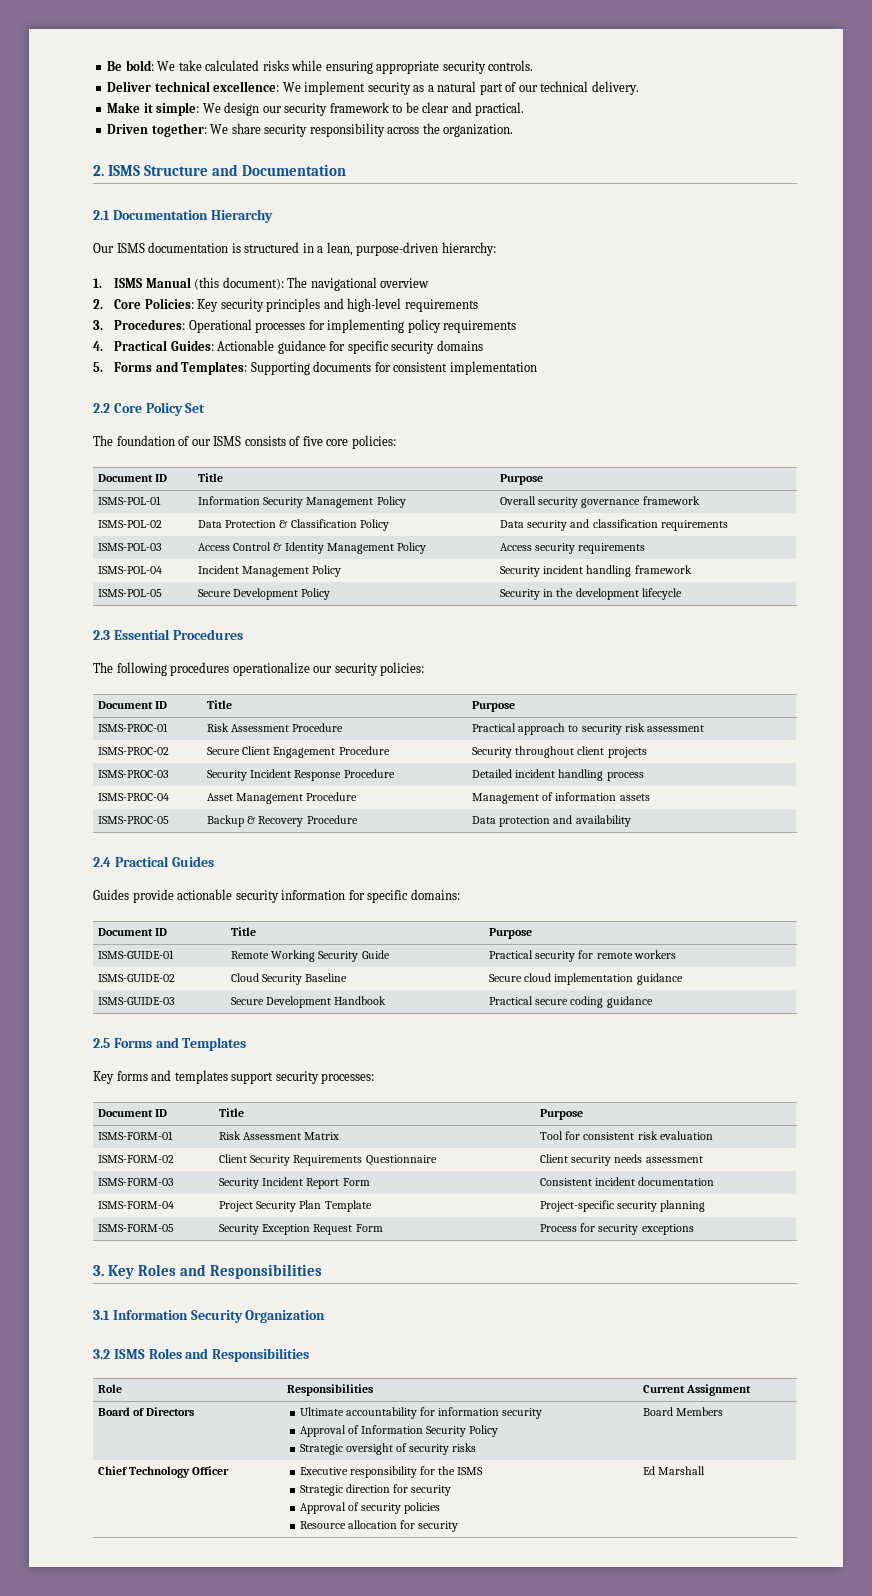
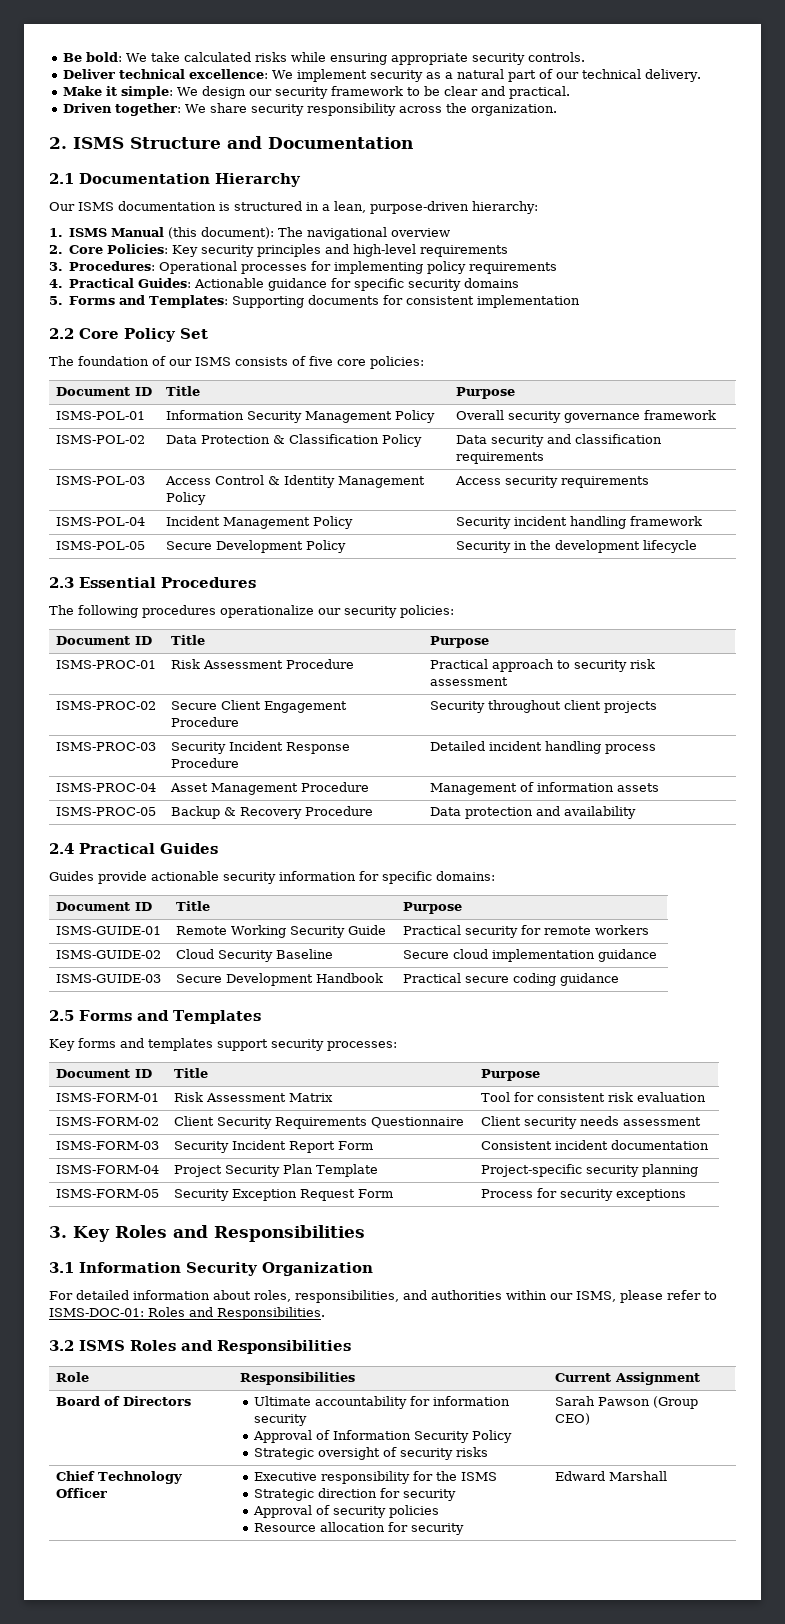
+ For detailed information about roles, responsibilities, and authorities within our ISMS, please refer to ISMS-DOC-01: Roles and Responsibilities.
  Board of Directors | Ultimate accountability for information security
  Approval of Information Security Policy
- Strategic oversight of security risks | Board Members
+ Strategic oversight of security risks | Sarah Pawson (Group CEO)
  Chief Technology Officer | Executive responsibility for the ISMS
  Strategic direction for security
  Approval of security policies
- Resource allocation for security | Ed Marshall
+ Resource allocation for security | Edward Marshall

